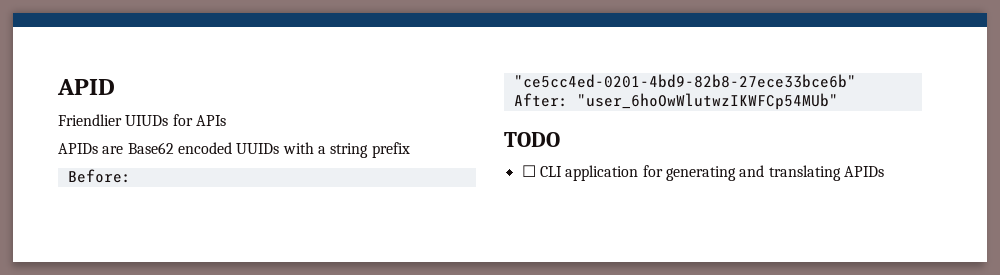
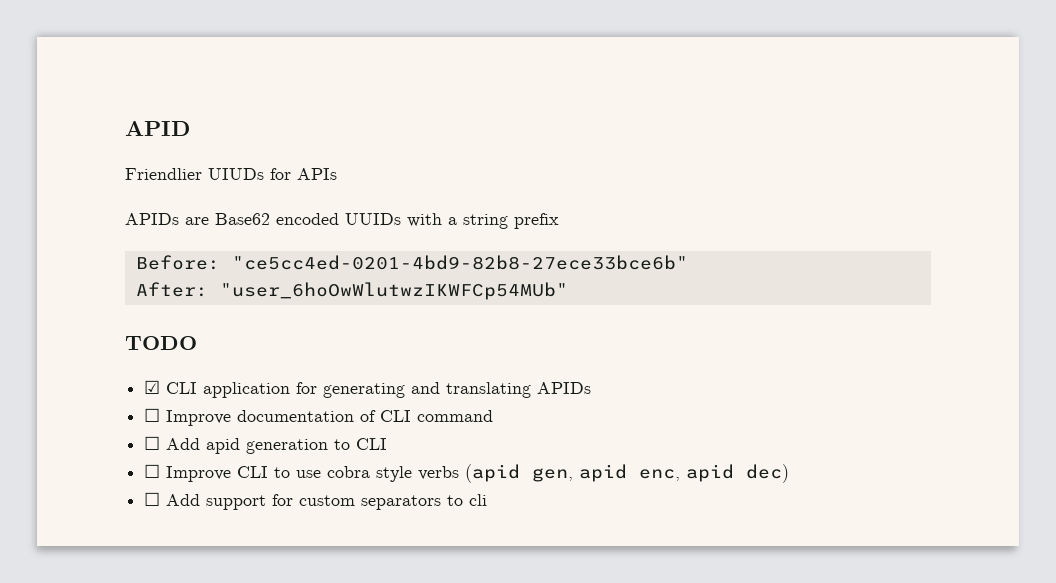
- ☐ CLI application for generating and translating APIDs
+ ☑ CLI application for generating and translating APIDs
+ ☐ Improve documentation of CLI command
+ ☐ Add apid generation to CLI
+ ☐ Improve CLI to use cobra style verbs (apid gen, apid enc, apid dec)
+ ☐ Add support for custom separators to cli

